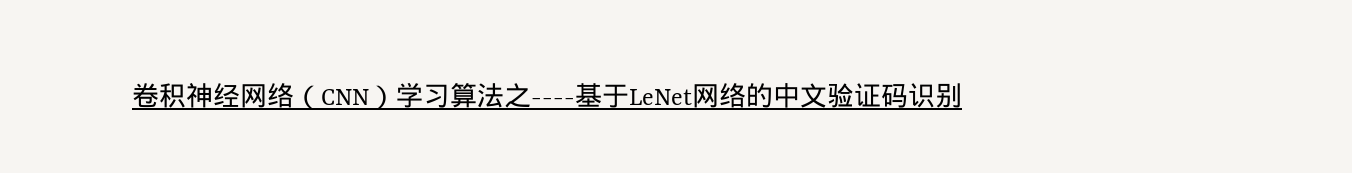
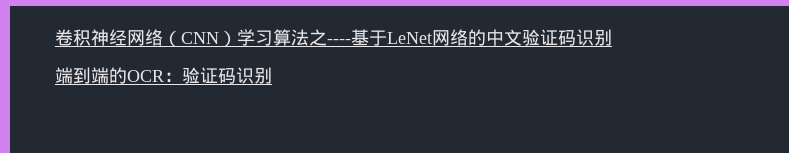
+ 端到端的OCR：验证码识别

